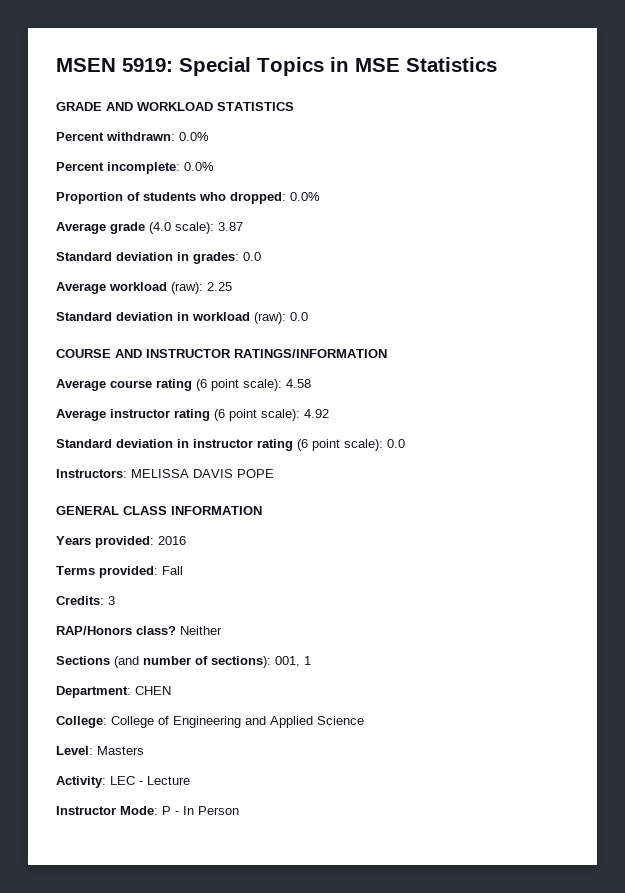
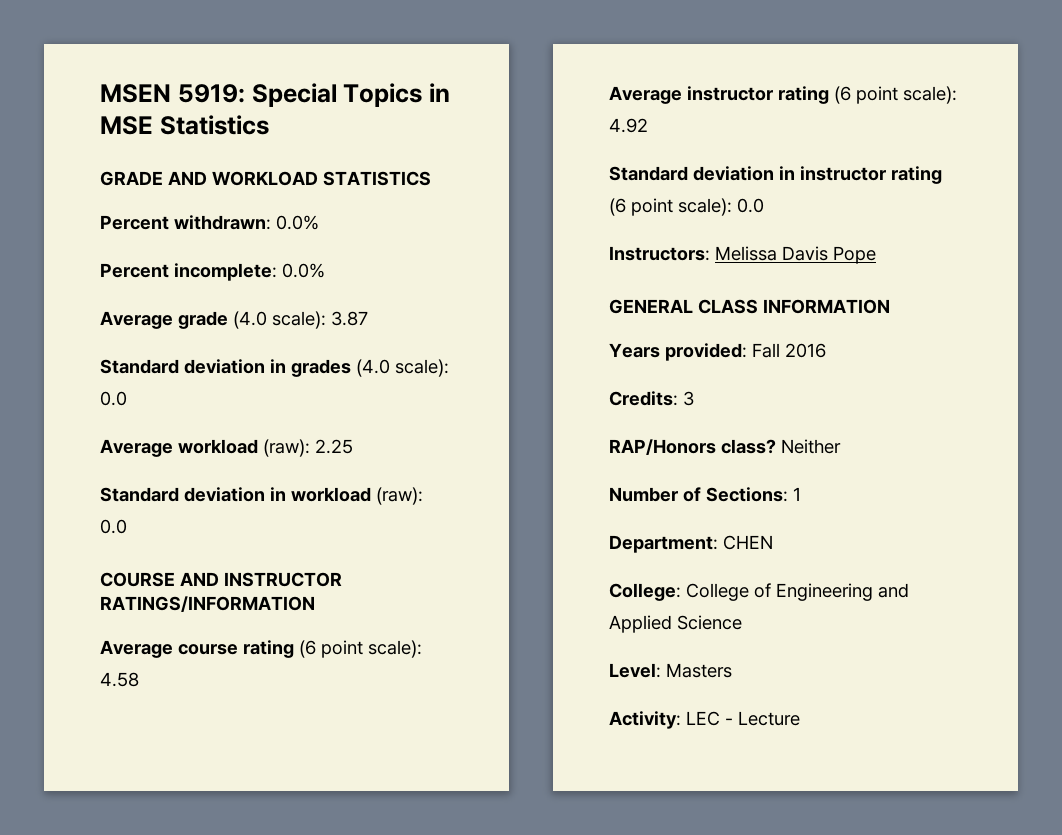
- Proportion of students who dropped: 0.0%
- Standard deviation in grades: 0.0
+ Standard deviation in grades (4.0 scale): 0.0
- Instructors: MELISSA DAVIS POPE
+ Instructors: Melissa Davis Pope
- Years provided: 2016
+ Years provided: Fall 2016
- Terms provided: Fall
- Sections (and number of sections): 001, 1
+ Number of Sections: 1
- Instructor Mode: P - In Person

